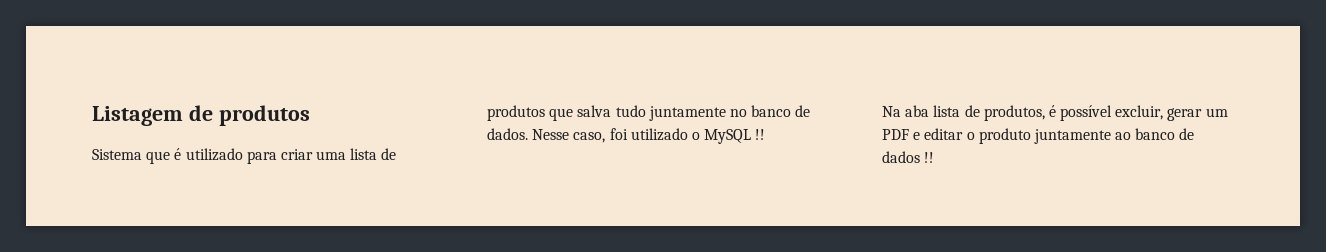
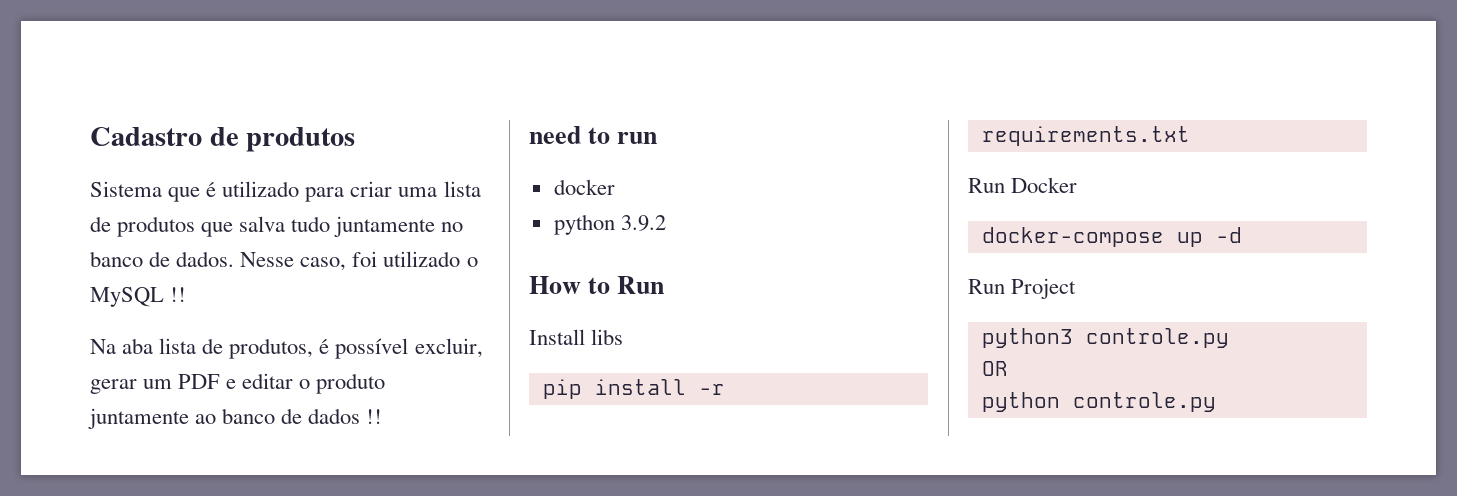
- Listagem de produtos
+ Cadastro de produtos
+ need to run
+ docker
+ python 3.9.2
+ How to Run
+ Install libs
+ pip install -r requirements.txt
+ Run Docker
+ docker-compose up -d
+ Run Project
+ python3 controle.py
+ OR
+ python controle.py

